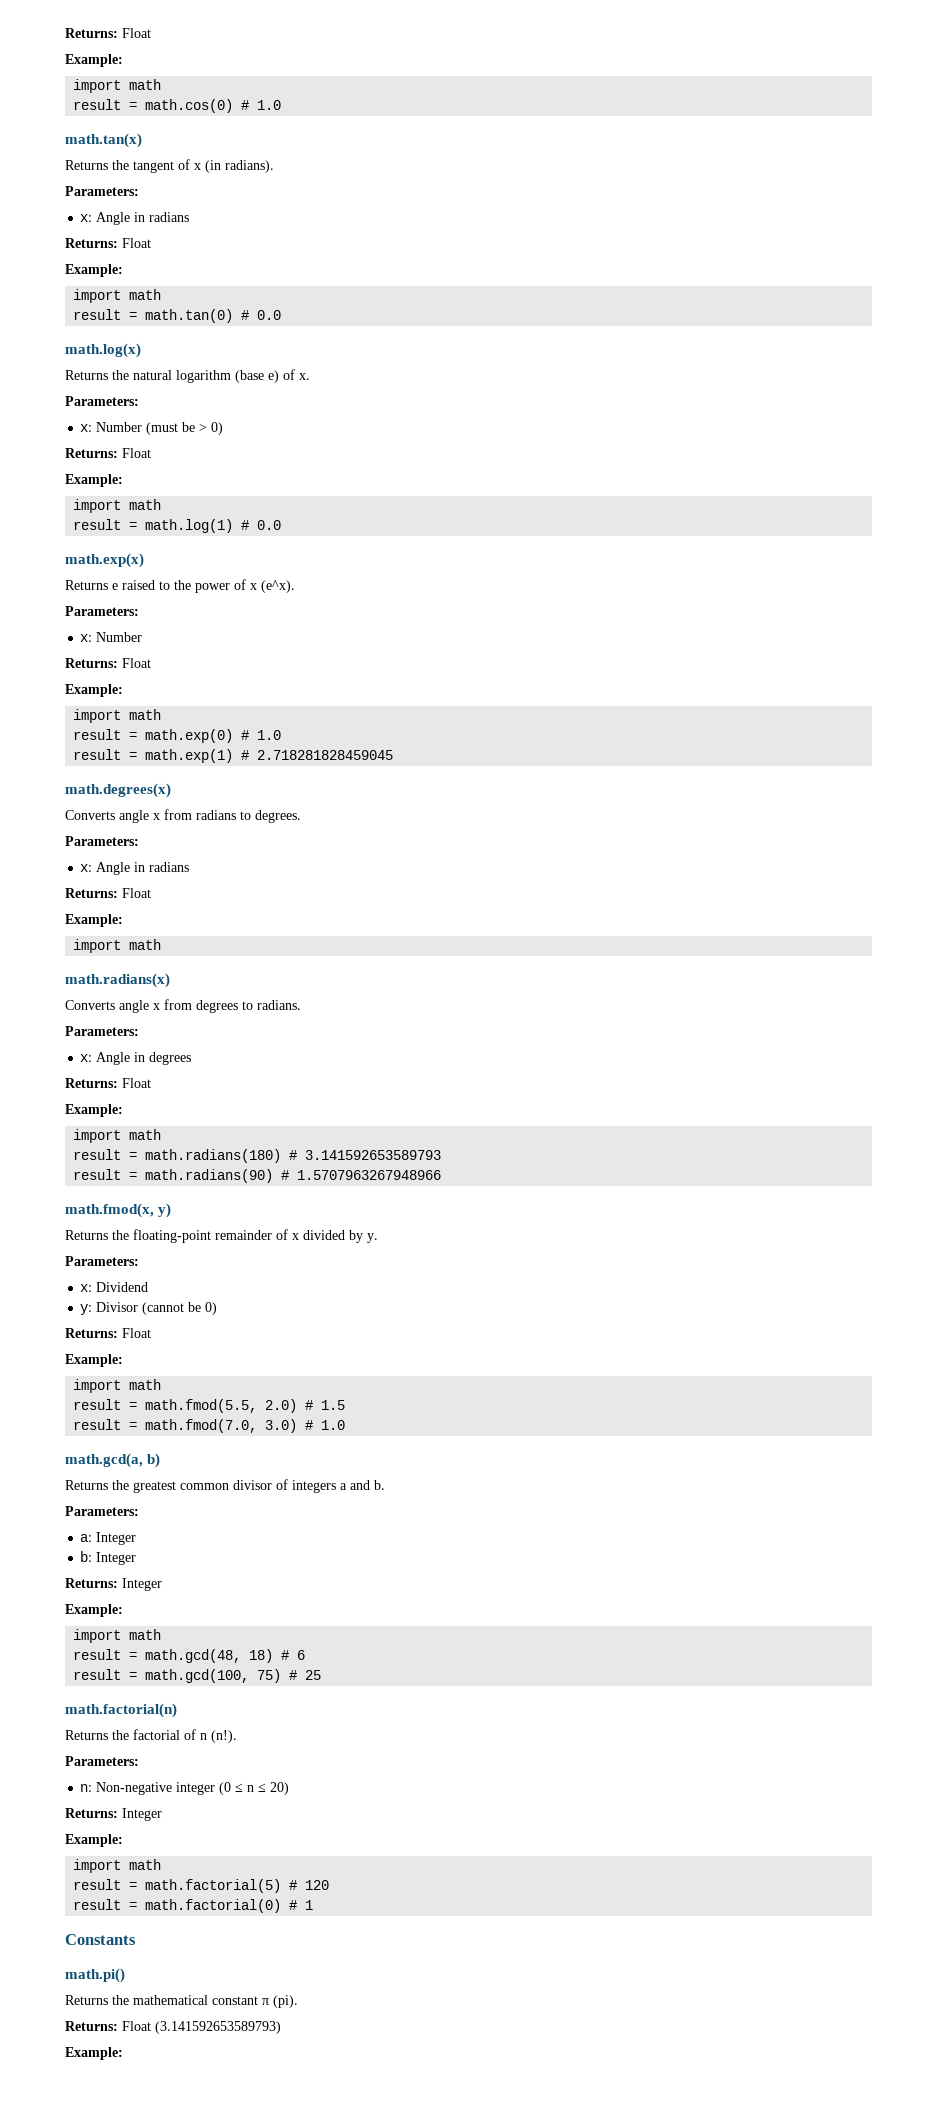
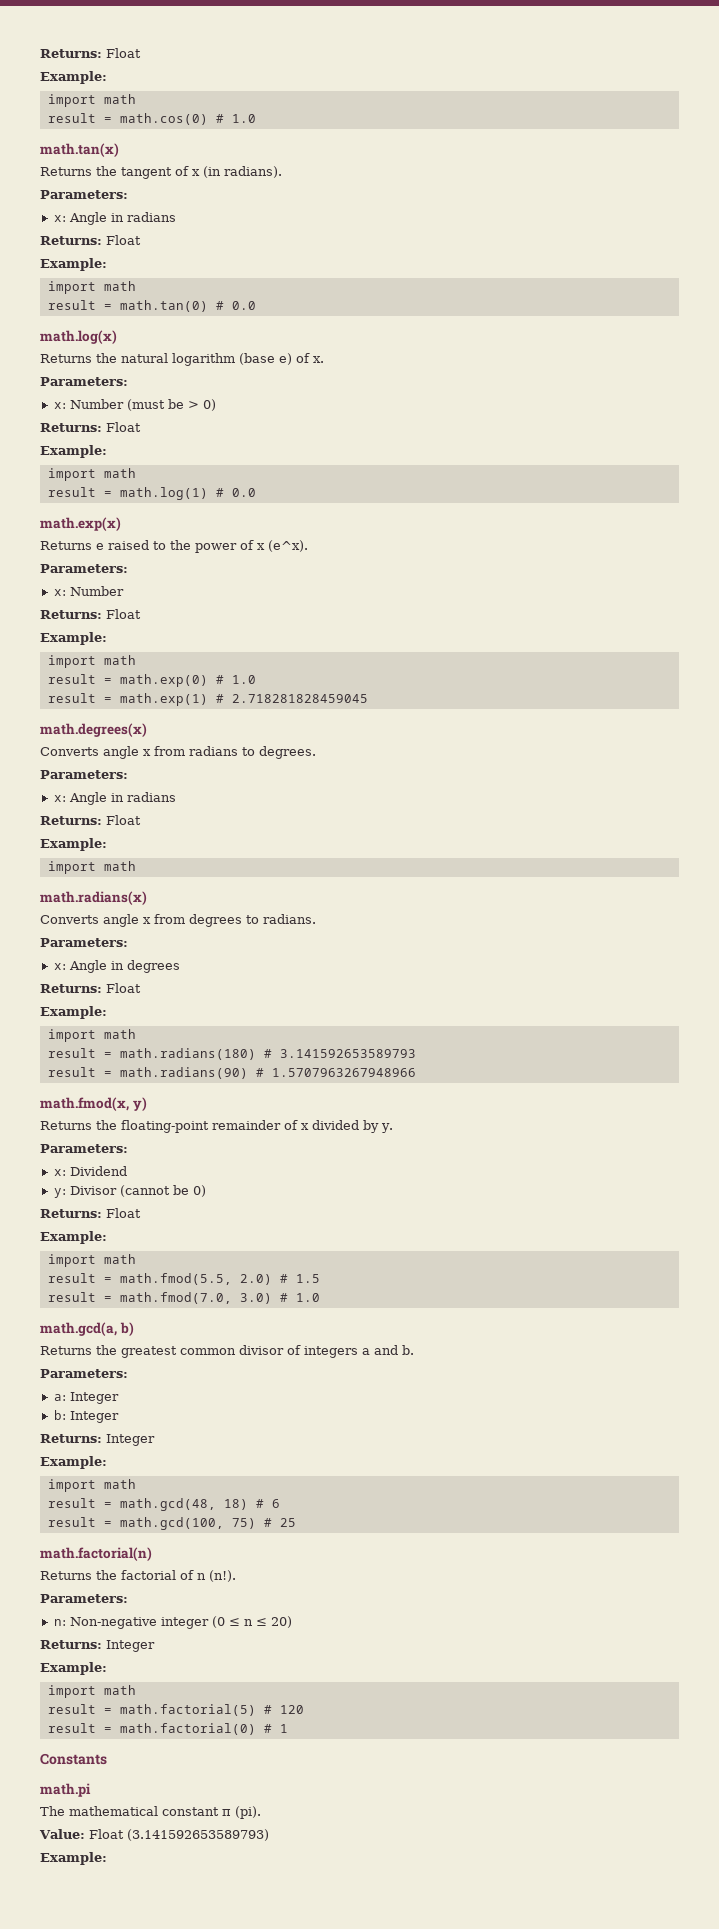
- math.pi()
- Returns the mathematical constant π (pi).
+ math.pi
+ The mathematical constant π (pi).
- Returns: Float (3.141592653589793)
+ Value: Float (3.141592653589793)

